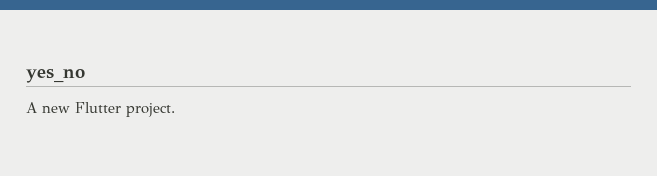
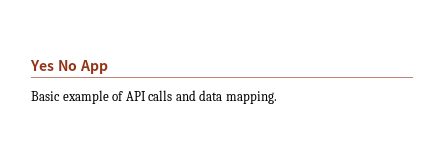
- yes_no
- A new Flutter project.
+ Yes No App
+ Basic example of API calls and data mapping.

